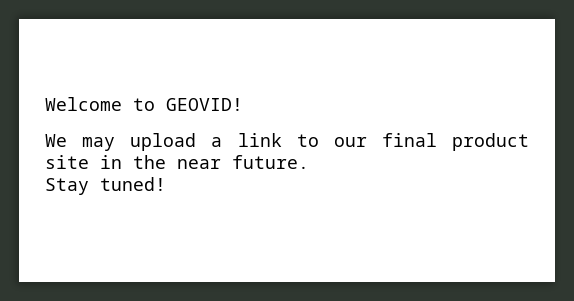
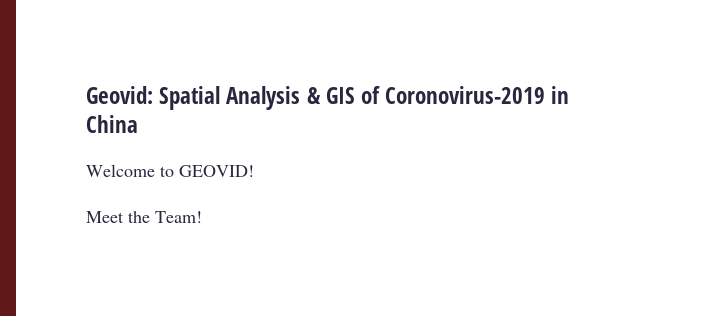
+ Geovid: Spatial Analysis & GIS of Coronovirus-2019 in China
  Welcome to GEOVID!
- We may upload a link to our final product site in the near future.
- Stay tuned!
+ Meet the Team!

